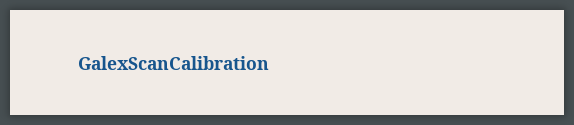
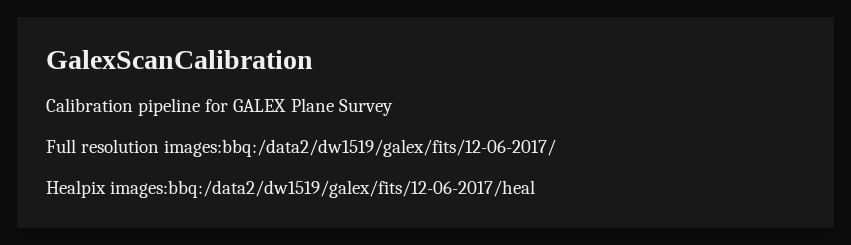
+ Calibration pipeline for GALEX Plane Survey
+ Full resolution images:bbq:/data2/dw1519/galex/fits/12-06-2017/
+ Healpix images:bbq:/data2/dw1519/galex/fits/12-06-2017/heal

